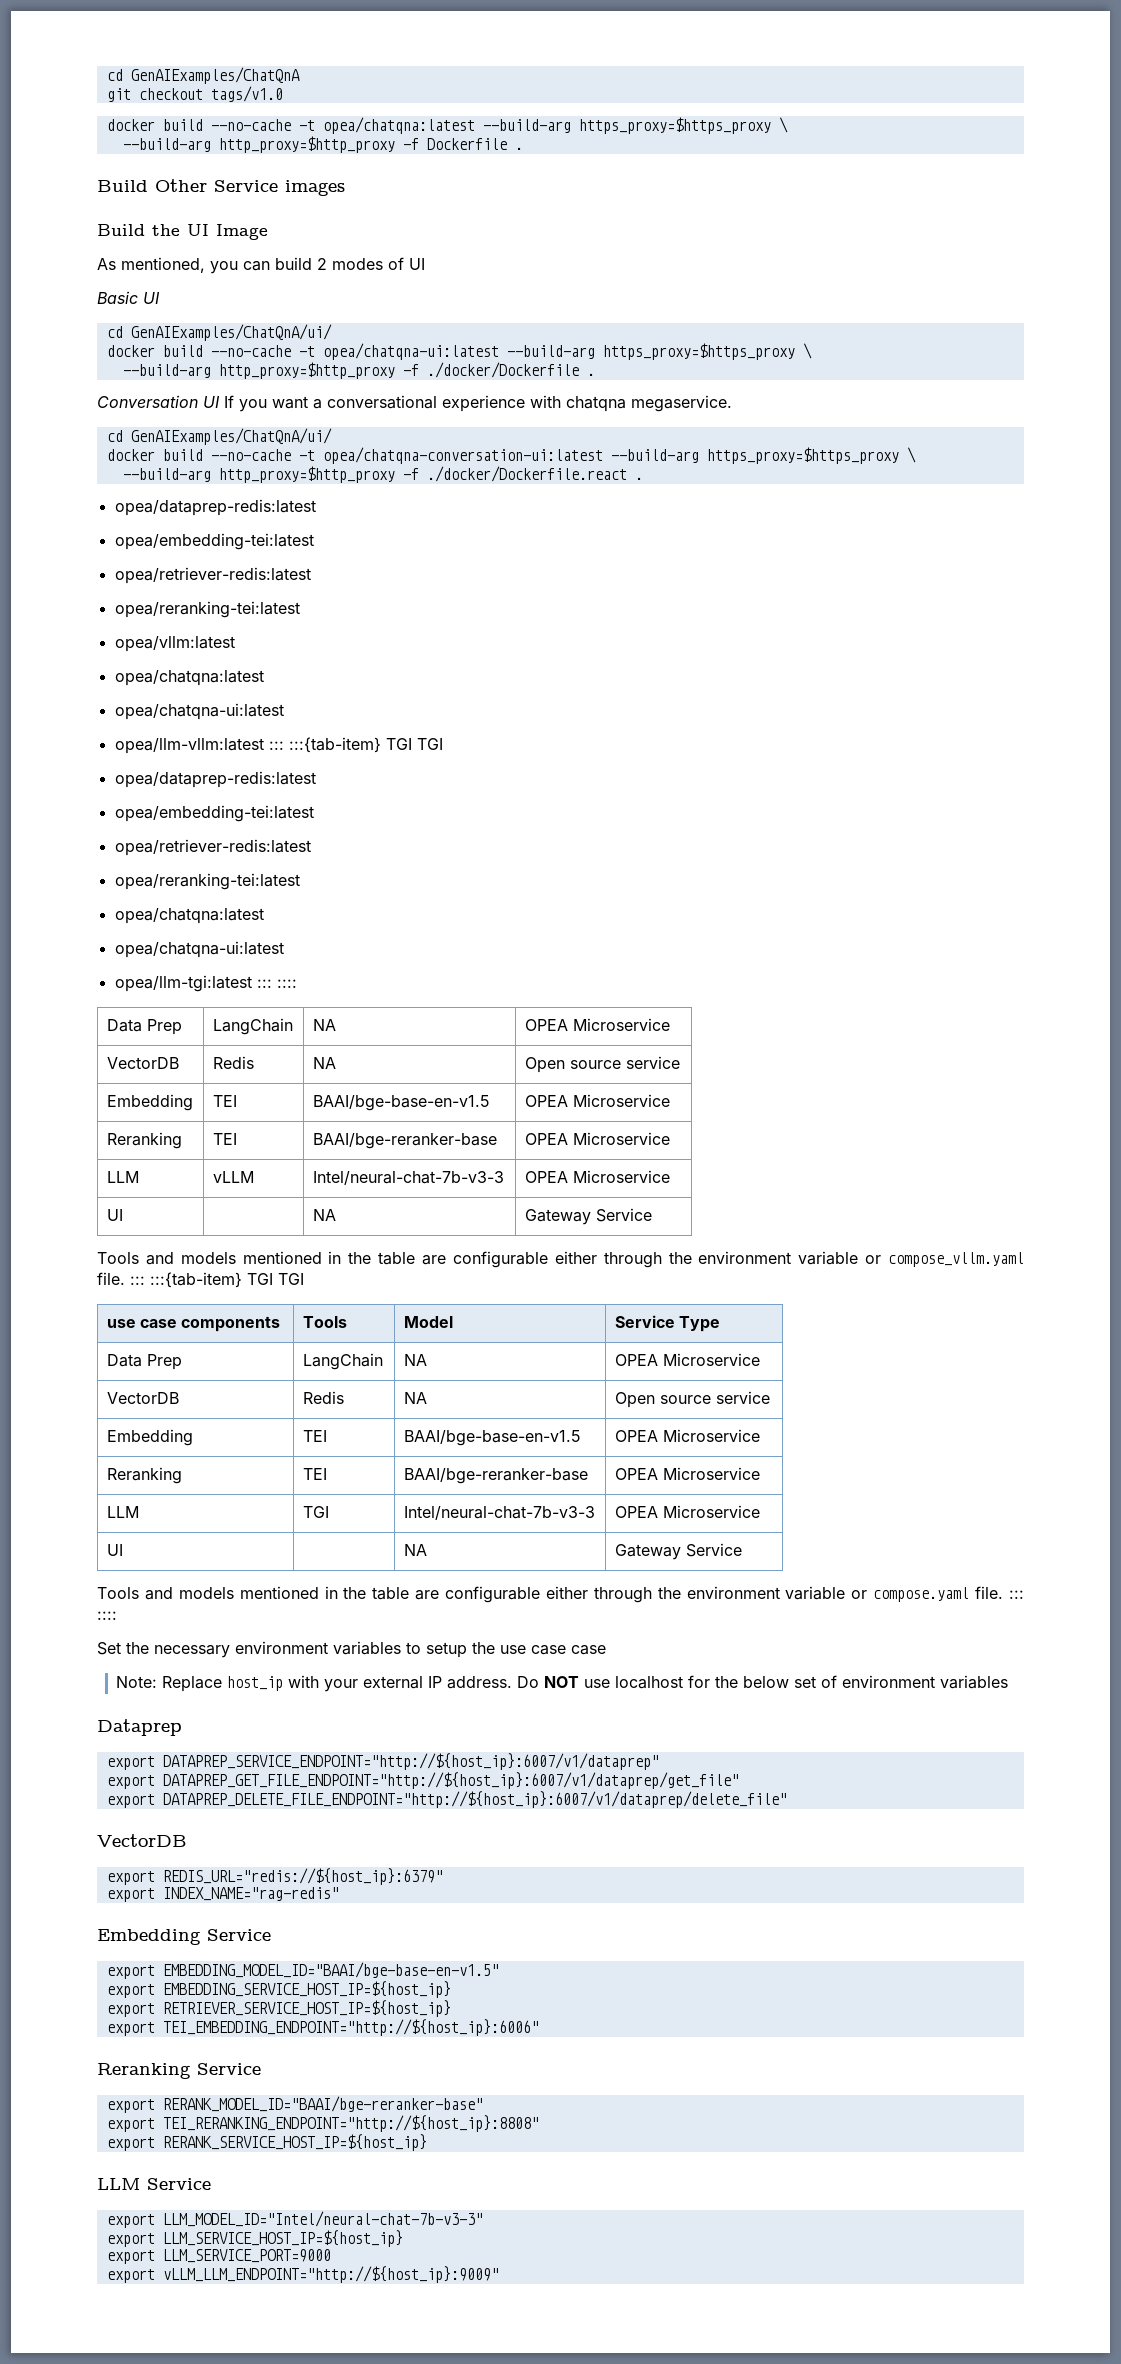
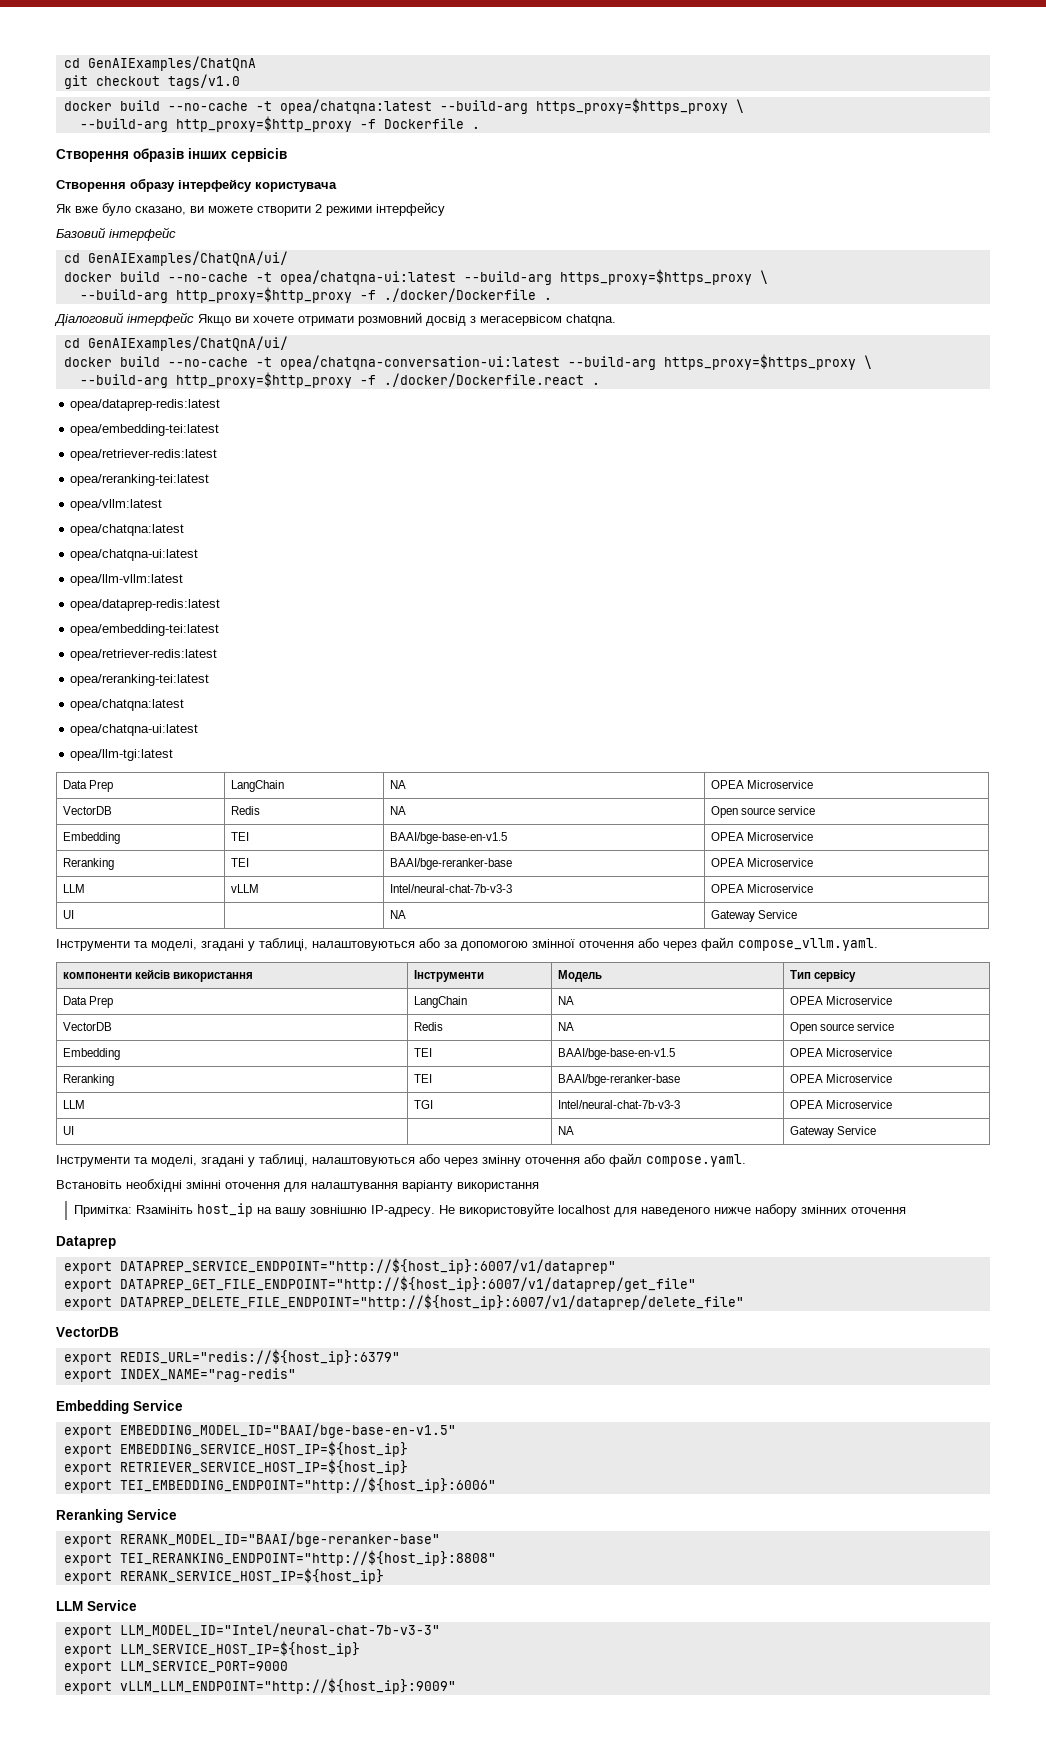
- Build Other Service images
- Build the UI Image
- As mentioned, you can build 2 modes of UI
- Basic UI
+ Створення образів інших сервісів
+ Створення образу інтерфейсу користувача
+ Як вже було сказано, ви можете створити 2 режими інтерфейсу
+ Базовий інтерфейс
- Conversation UI If you want a conversational experience with chatqna megaservice.
+ Діалоговий інтерфейс Якщо ви хочете отримати розмовний досвід з мегасервісом chatqna.
- opea/llm-vllm:latest ::: :::{tab-item} TGI TGI
+ opea/llm-vllm:latest
- opea/llm-tgi:latest ::: ::::
+ opea/llm-tgi:latest
- Tools and models mentioned in the table are configurable either through the environment variable or compose_vllm.yaml file. ::: :::{tab-item} TGI TGI
- use case components | Tools | Model | Service Type
+ Інструменти та моделі, згадані у таблиці, налаштовуються або за допомогою змінної оточення або через файл compose_vllm.yaml.
+ компоненти кейсів використання | Інструменти | Модель | Тип сервісу
- Tools and models mentioned in the table are configurable either through the environment variable or compose.yaml file. ::: ::::
- Set the necessary environment variables to setup the use case case
- Note: Replace host_ip with your external IP address. Do NOT use localhost for the below set of environment variables
+ Інструменти та моделі, згадані у таблиці, налаштовуються або через змінну оточення або файл compose.yaml.
+ Встановіть необхідні змінні оточення для налаштування варіанту використання
+ Примітка: Rзамініть host_ip на вашу зовнішню IP-адресу. Не використовуйте localhost для наведеного нижче набору змінних оточення

